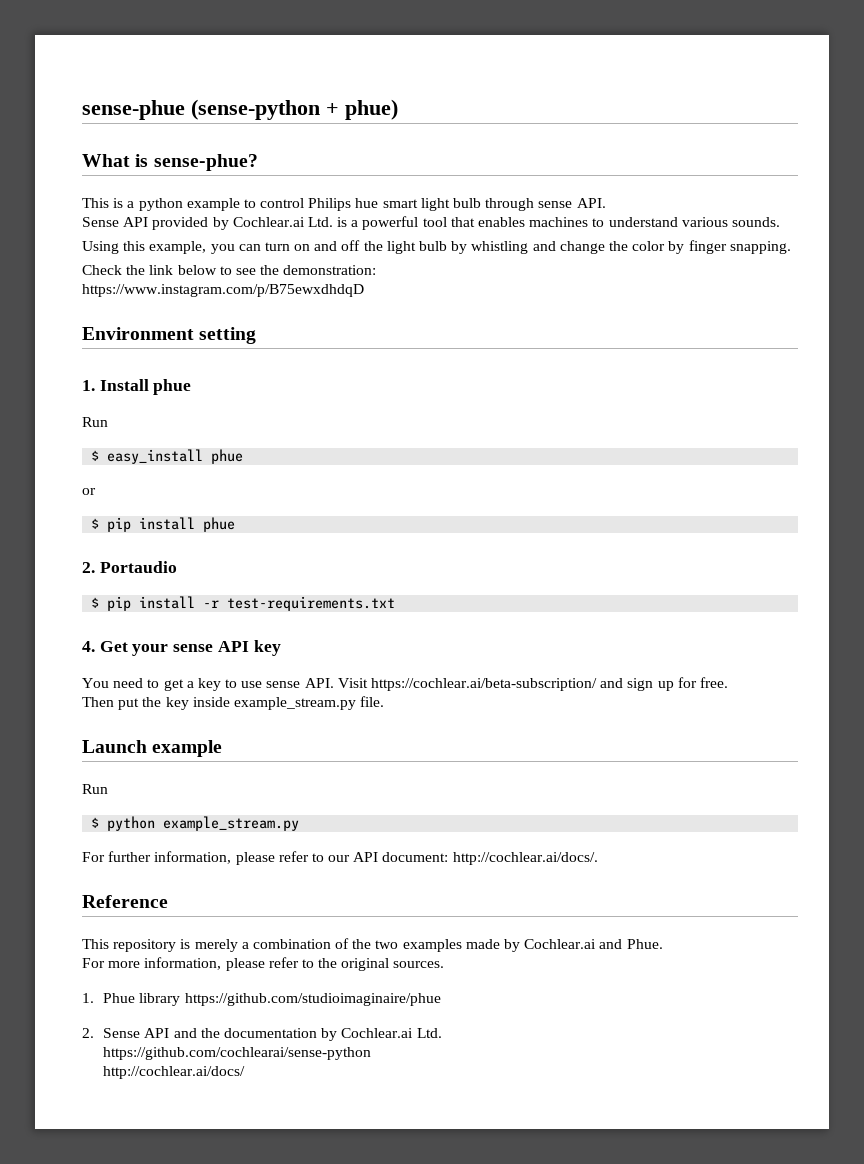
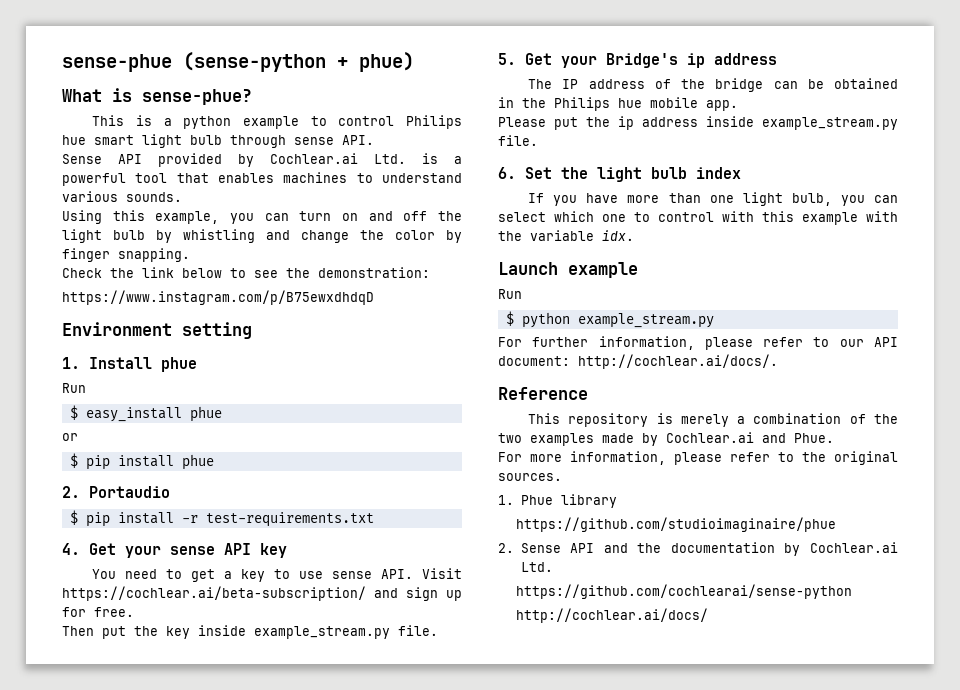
+ 5. Get your Bridge's ip address
+ The IP address of the bridge can be obtained in the Philips hue mobile app.
+ Please put the ip address inside example_stream.py file.
+ 6. Set the light bulb index
+ If you have more than one light bulb, you can select which one to control with this example with the variable idx.
- 1. Phue library https://github.com/studioimaginaire/phue
+ 1. Phue library
+ https://github.com/studioimaginaire/phue

